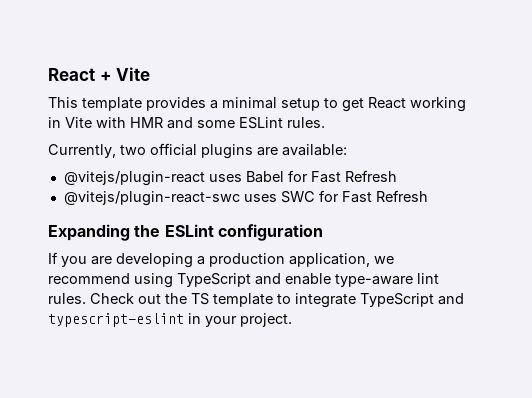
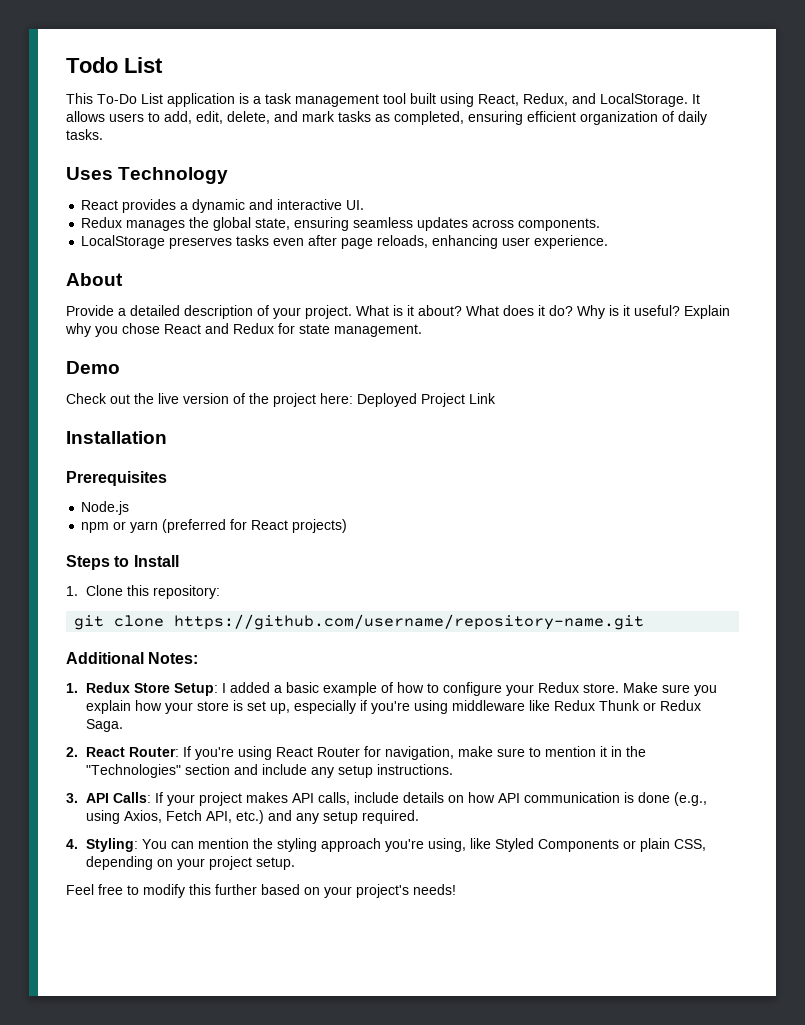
- React + Vite
- This template provides a minimal setup to get React working in Vite with HMR and some ESLint rules.
- Currently, two official plugins are available:
- @vitejs/plugin-react uses Babel for Fast Refresh
- @vitejs/plugin-react-swc uses SWC for Fast Refresh
- Expanding the ESLint configuration
- If you are developing a production application, we recommend using TypeScript and enable type-aware lint rules. Check out the TS template to integrate TypeScript and typescript-eslint in your project.
+ Todo List
+ This To-Do List application is a task management tool built using React, Redux, and LocalStorage. It allows users to add, edit, delete, and mark tasks as completed, ensuring efficient organization of daily tasks.
+ Uses Technology
+ React provides a dynamic and interactive UI.
+ Redux manages the global state, ensuring seamless updates across components.
+ LocalStorage preserves tasks even after page reloads, enhancing user experience.
+ About
+ Provide a detailed description of your project. What is it about? What does it do? Why is it useful? Explain why you chose React and Redux for state management.
+ Demo
+ Check out the live version of the project here: Deployed Project Link
+ Installation
+ Prerequisites
+ Node.js
+ npm or yarn (preferred for React projects)
+ Steps to Install
+ 1. Clone this repository:
+ git clone https://github.com/username/repository-name.git
+ Additional Notes:
+ 1. Redux Store Setup: I added a basic example of how to configure your Redux store. Make sure you explain how your store is set up, especially if you're using middleware like Redux Thunk or Redux Saga.
+ 2. React Router: If you're using React Router for navigation, make sure to mention it in the "Technologies" section and include any setup instructions.
+ 3. API Calls: If your project makes API calls, include details on how API communication is done (e.g., using Axios, Fetch API, etc.) and any setup required.
+ 4. Styling: You can mention the styling approach you're using, like Styled Components or plain CSS, depending on your project setup.
+ Feel free to modify this further based on your project's needs!

